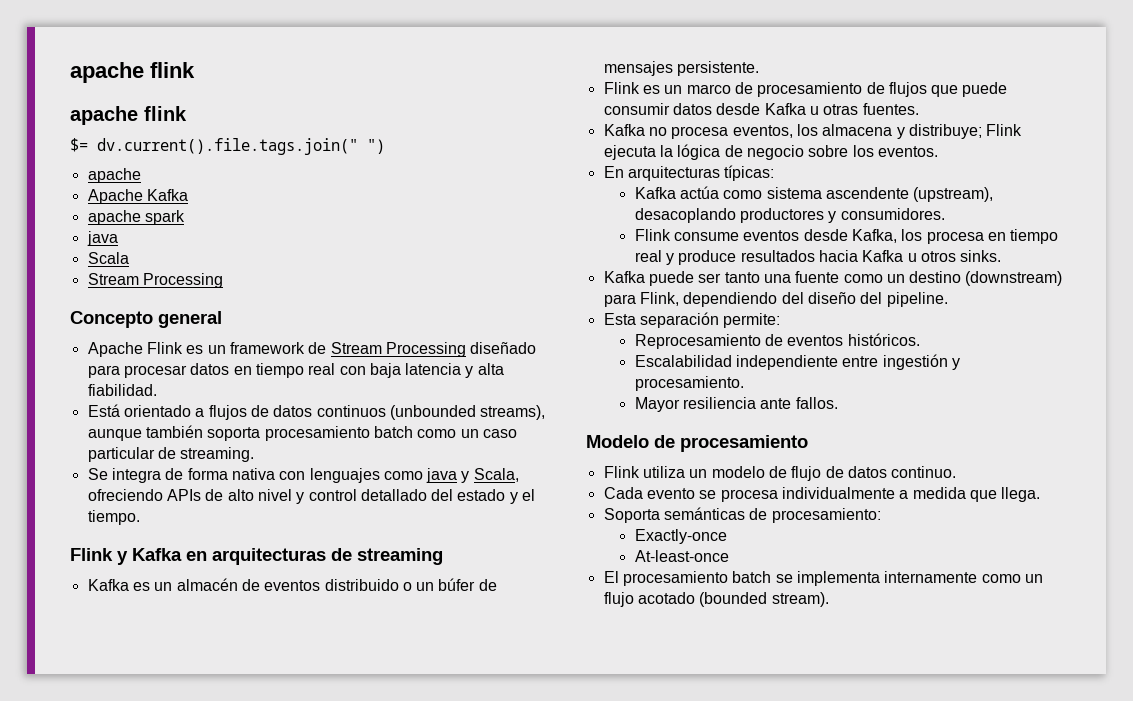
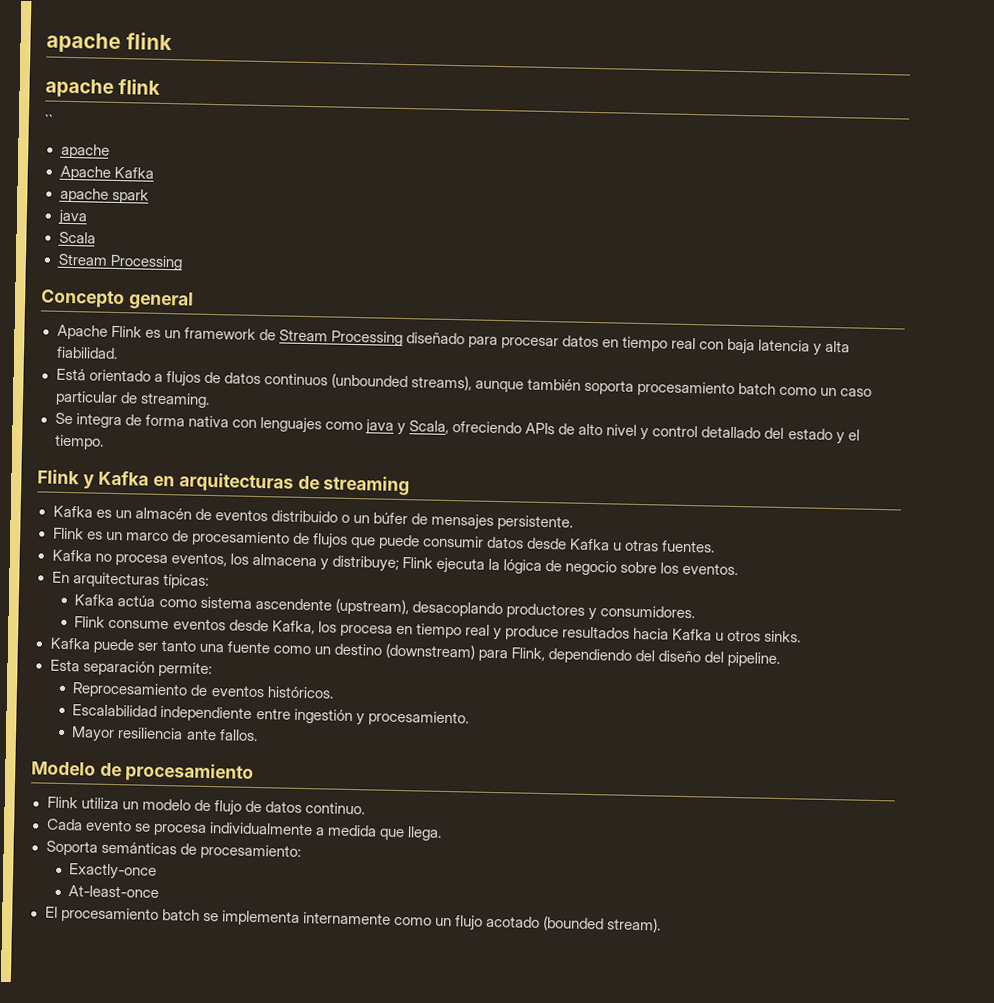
- $= dv.current().file.tags.join(" ")
+ ``

